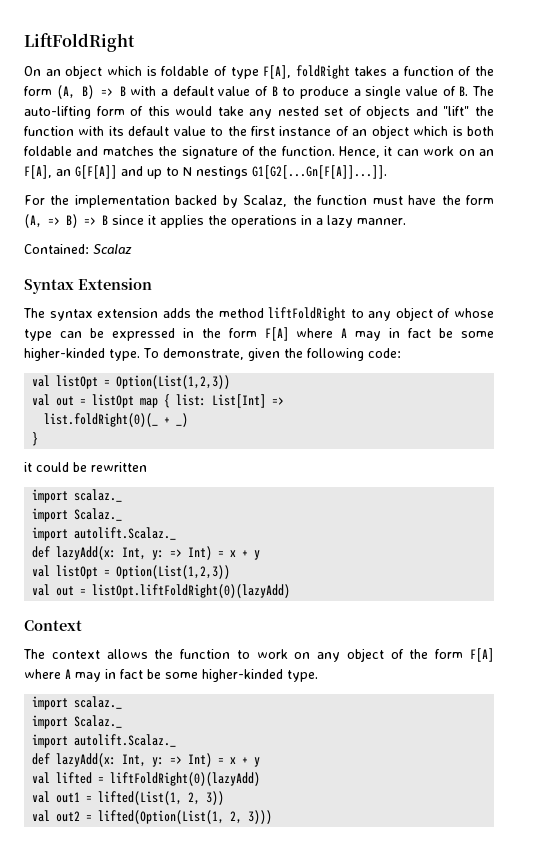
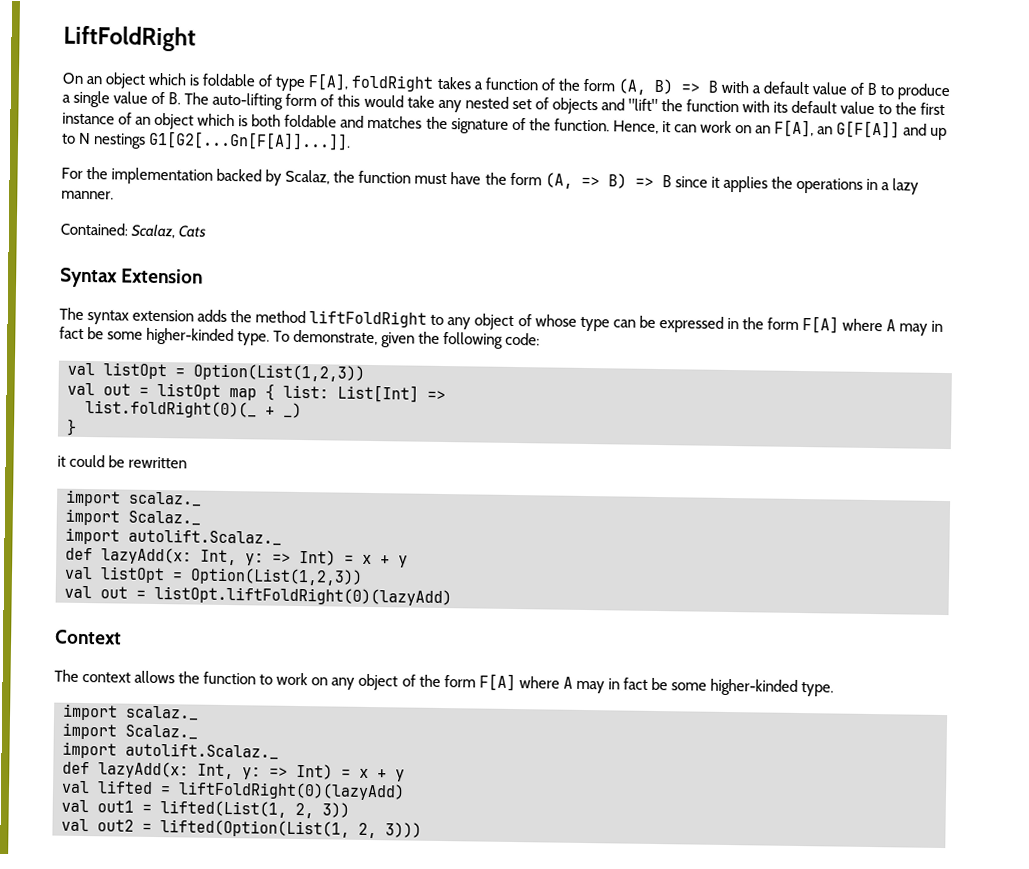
- Contained: Scalaz
+ Contained: Scalaz, Cats

